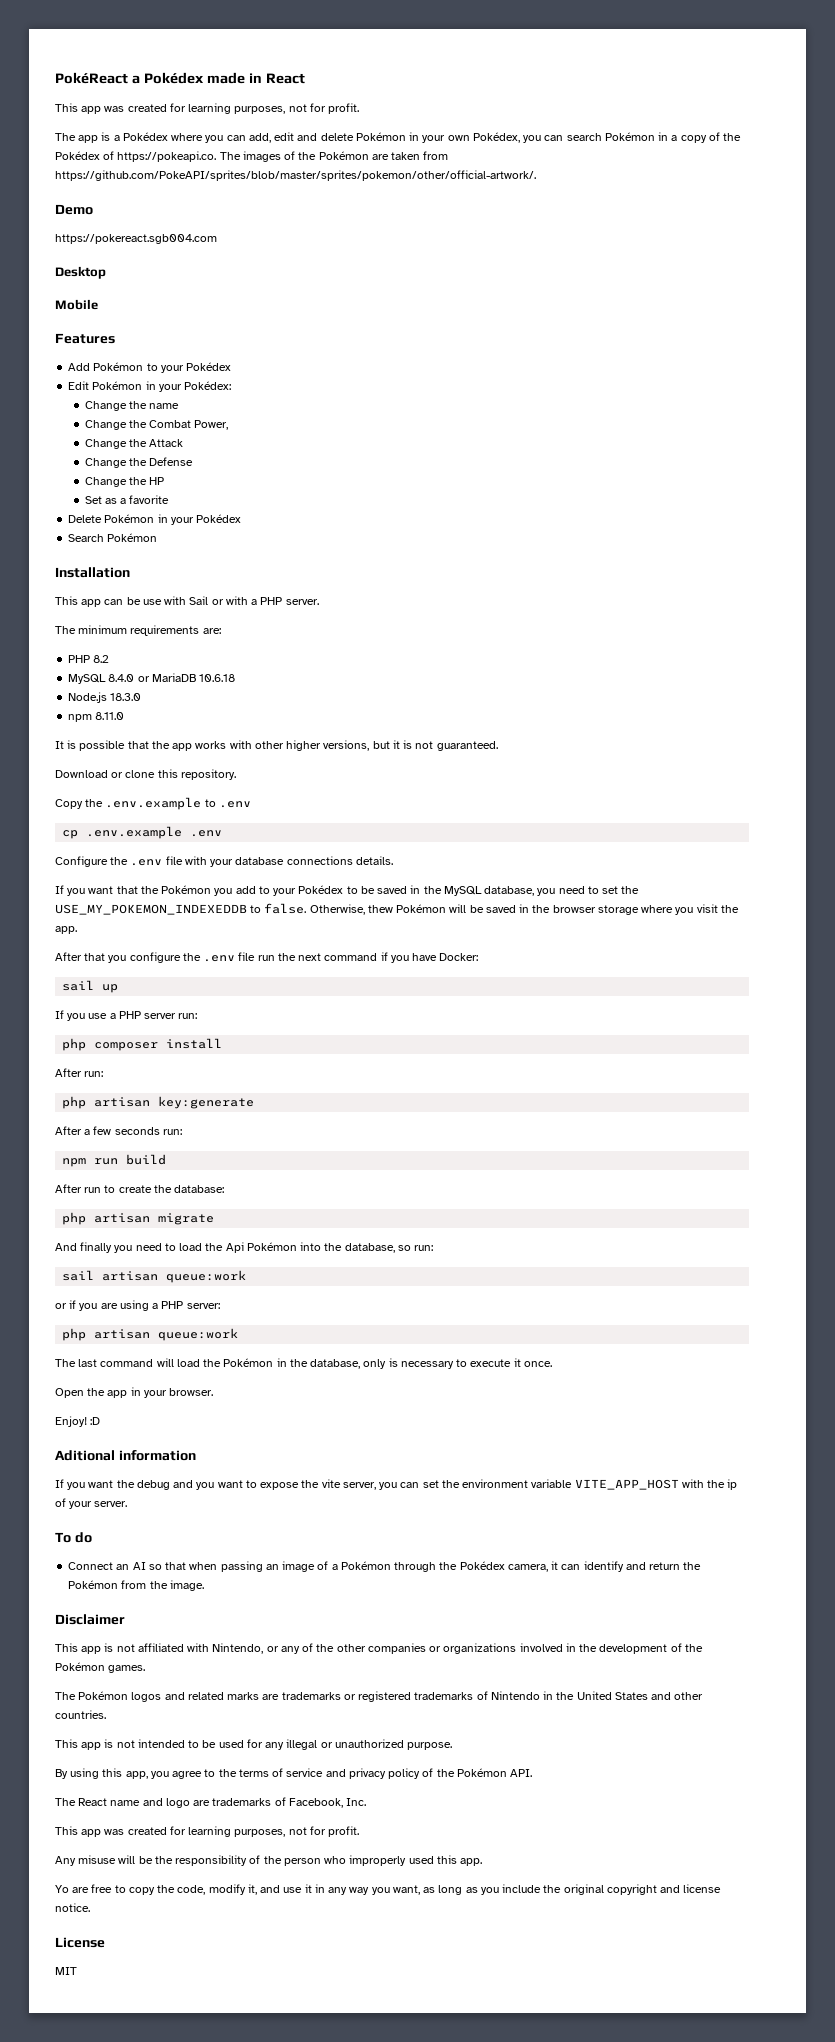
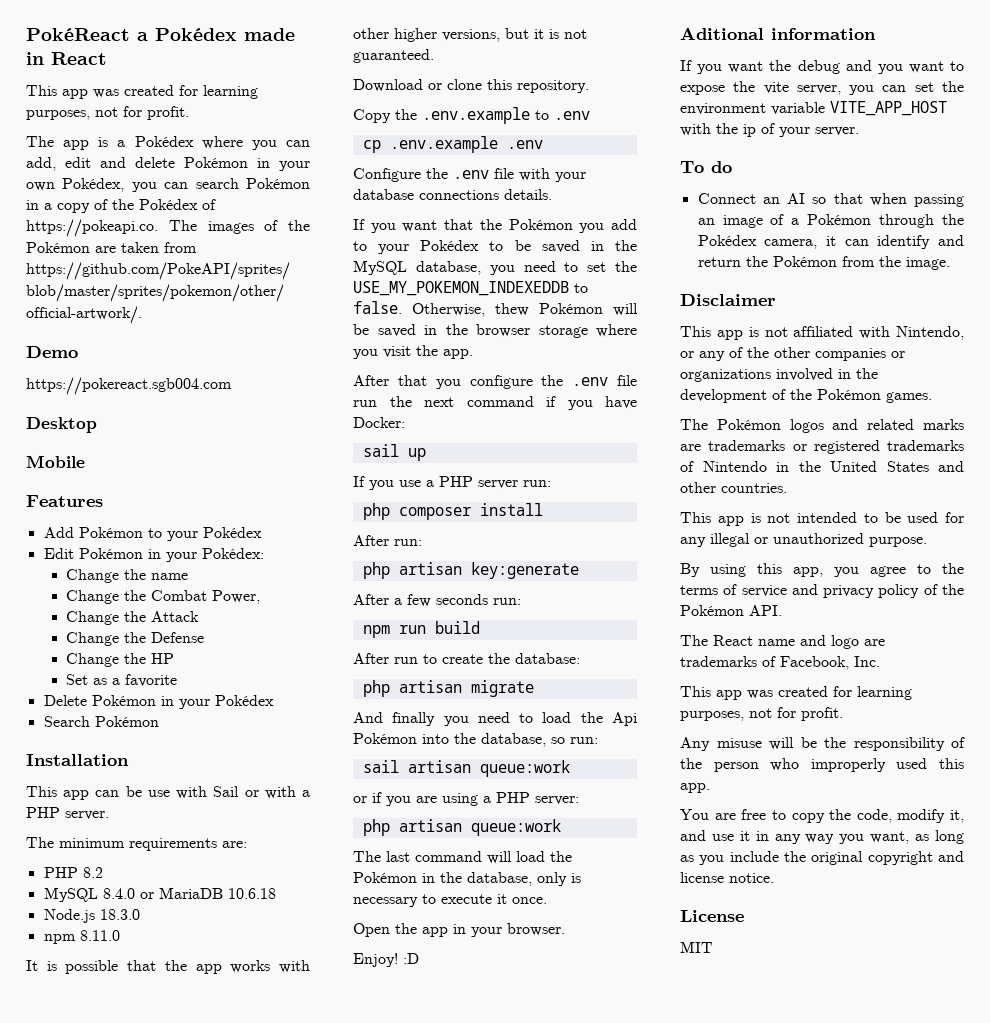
- Yo are free to copy the code, modify it, and use it in any way you want, as long as you include the original copyright and license notice.
+ You are free to copy the code, modify it, and use it in any way you want, as long as you include the original copyright and license notice.

